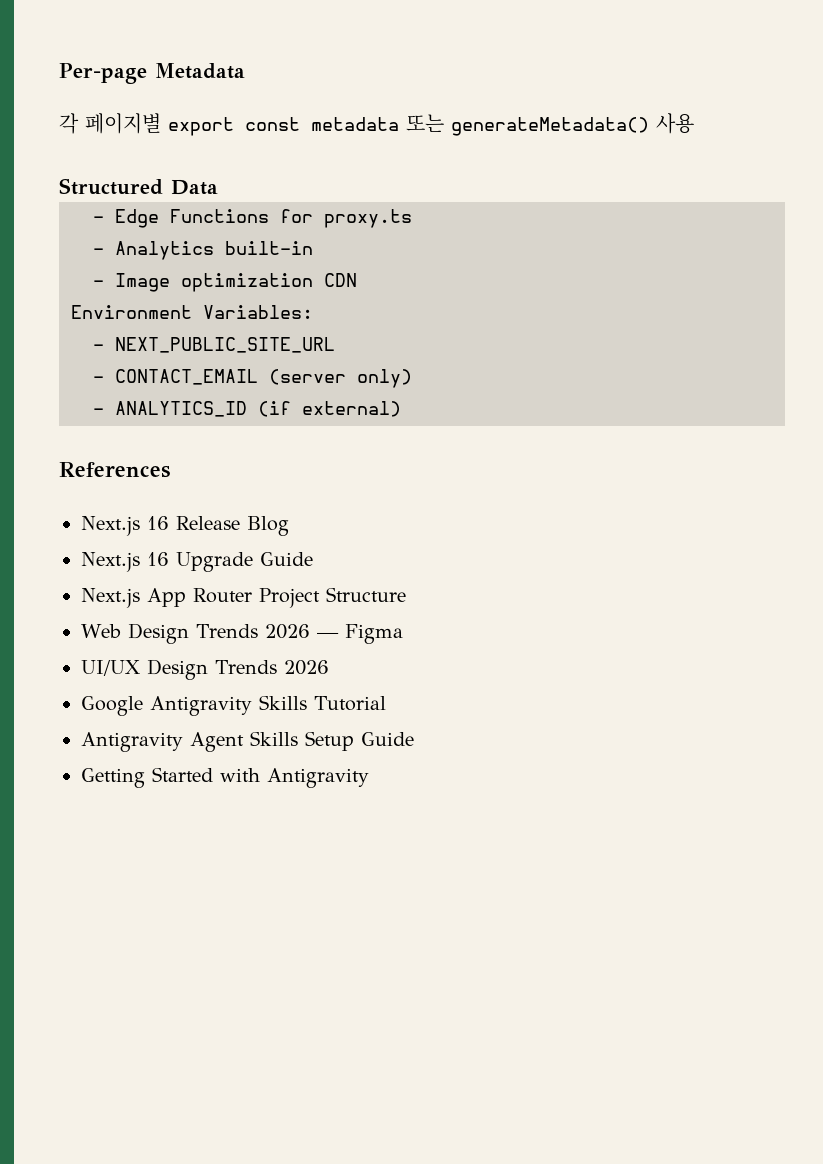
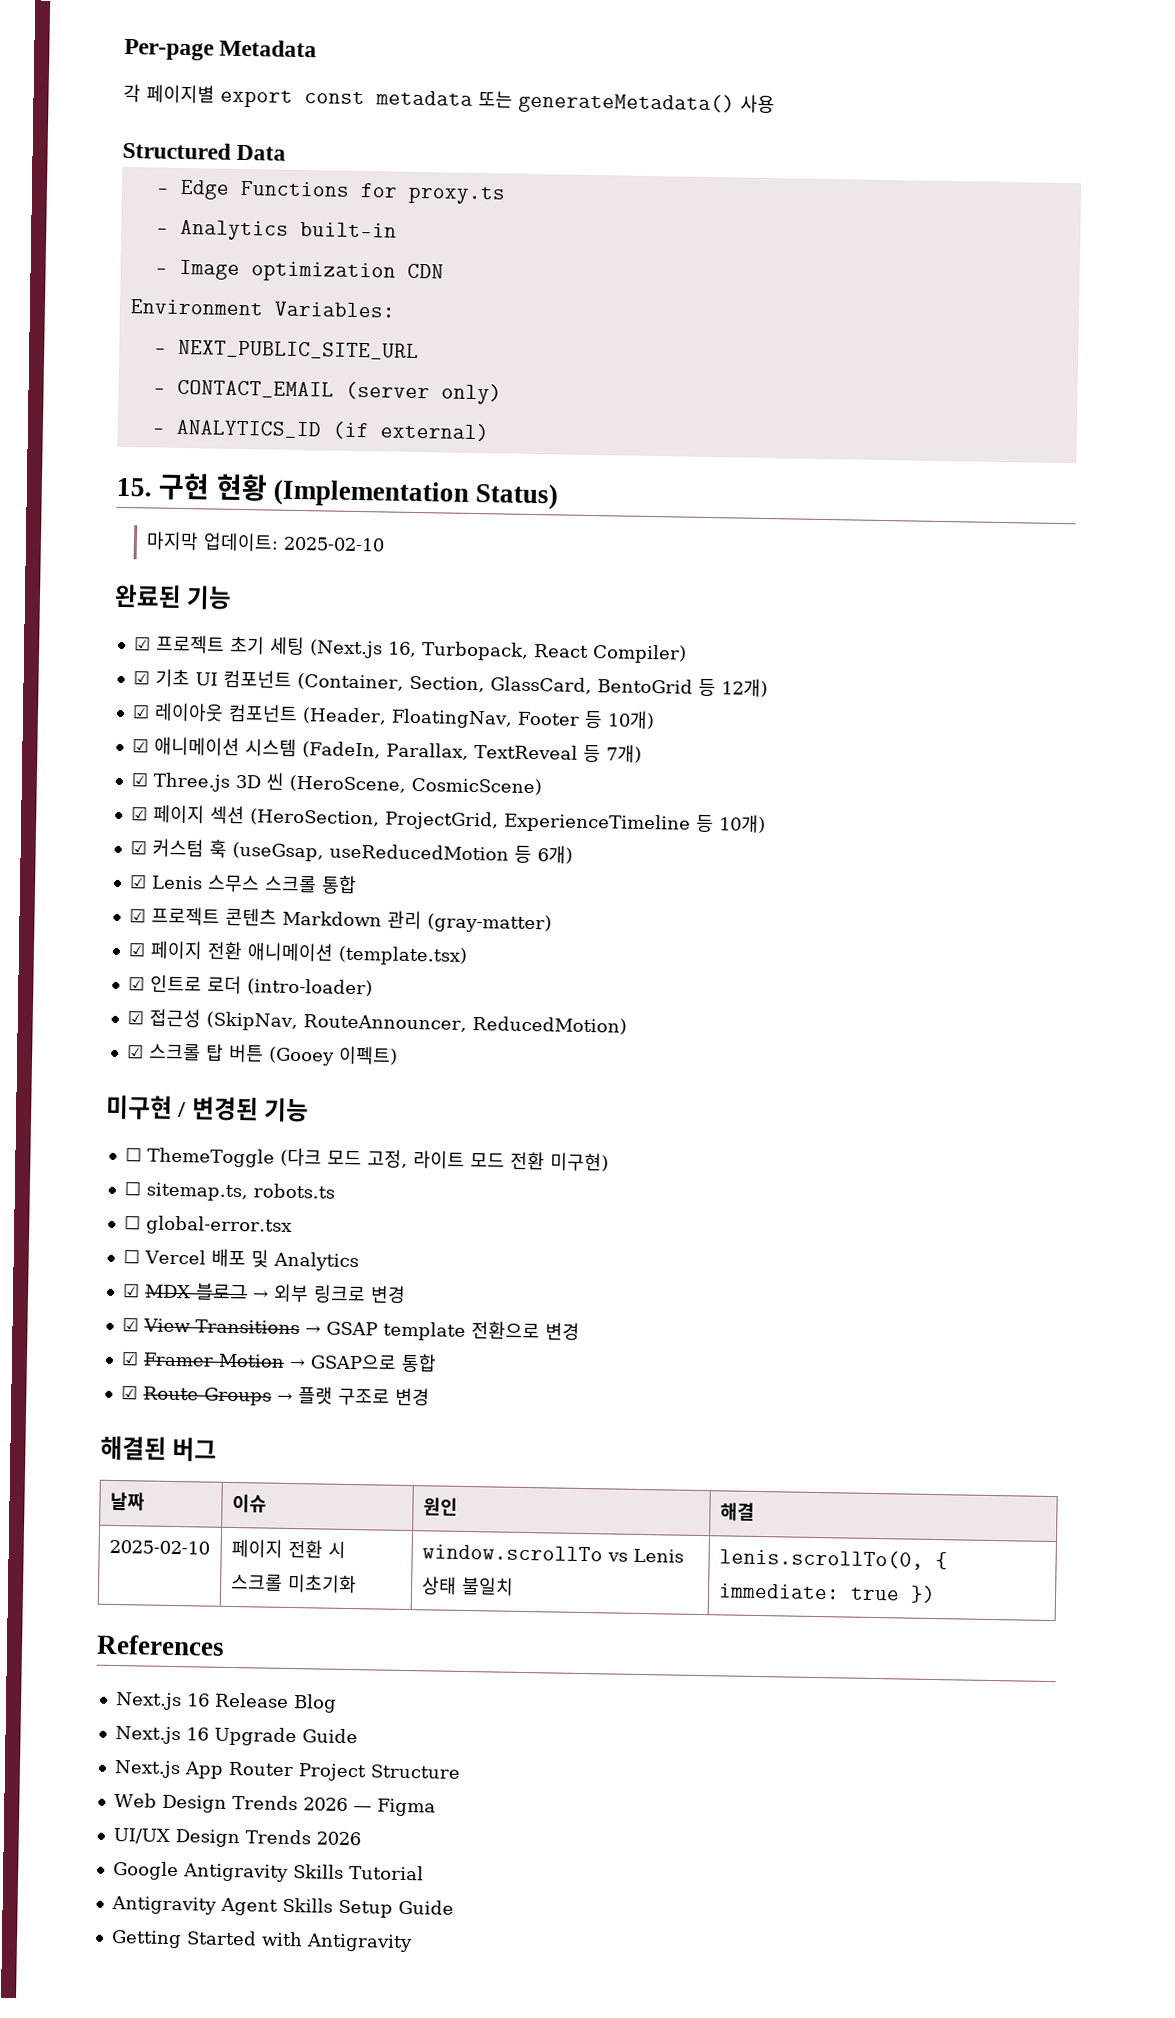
+ 15. 구현 현황 (Implementation Status)
+ 마지막 업데이트: 2025-02-10
+ 완료된 기능
+ ☑ 프로젝트 초기 세팅 (Next.js 16, Turbopack, React Compiler)
+ ☑ 기초 UI 컴포넌트 (Container, Section, GlassCard, BentoGrid 등 12개)
+ ☑ 레이아웃 컴포넌트 (Header, FloatingNav, Footer 등 10개)
+ ☑ 애니메이션 시스템 (FadeIn, Parallax, TextReveal 등 7개)
+ ☑ Three.js 3D 씬 (HeroScene, CosmicScene)
+ ☑ 페이지 섹션 (HeroSection, ProjectGrid, ExperienceTimeline 등 10개)
+ ☑ 커스텀 훅 (useGsap, useReducedMotion 등 6개)
+ ☑ Lenis 스무스 스크롤 통합
+ ☑ 프로젝트 콘텐츠 Markdown 관리 (gray-matter)
+ ☑ 페이지 전환 애니메이션 (template.tsx)
+ ☑ 인트로 로더 (intro-loader)
+ ☑ 접근성 (SkipNav, RouteAnnouncer, ReducedMotion)
+ ☑ 스크롤 탑 버튼 (Gooey 이펙트)
+ 미구현 / 변경된 기능
+ ☐ ThemeToggle (다크 모드 고정, 라이트 모드 전환 미구현)
+ ☐ sitemap.ts, robots.ts
+ ☐ global-error.tsx
+ ☐ Vercel 배포 및 Analytics
+ ☑ MDX 블로그 → 외부 링크로 변경
+ ☑ View Transitions → GSAP template 전환으로 변경
+ ☑ Framer Motion → GSAP으로 통합
+ ☑ Route Groups → 플랫 구조로 변경
+ 해결된 버그
+ 날짜 | 이슈 | 원인 | 해결
+ 2025-02-10 | 페이지 전환 시 스크롤 미초기화 | window.scrollTo vs Lenis 상태 불일치 | lenis.scrollTo(0, { immediate: true })

